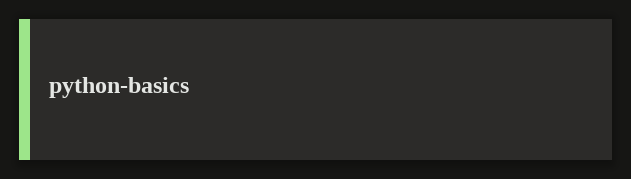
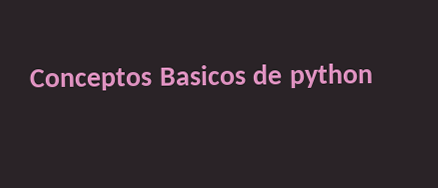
- python-basics
+ Conceptos Basicos de python

